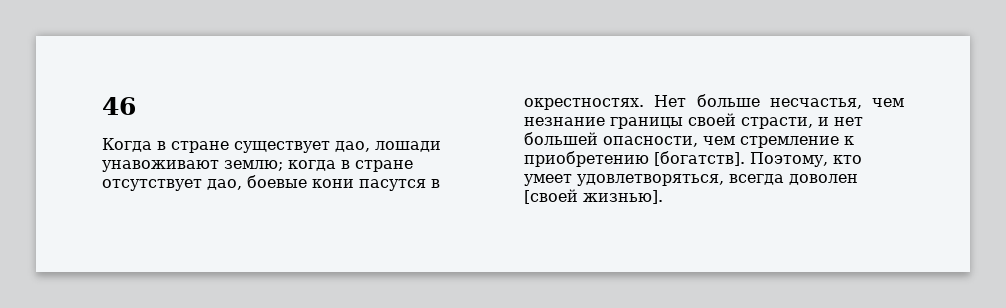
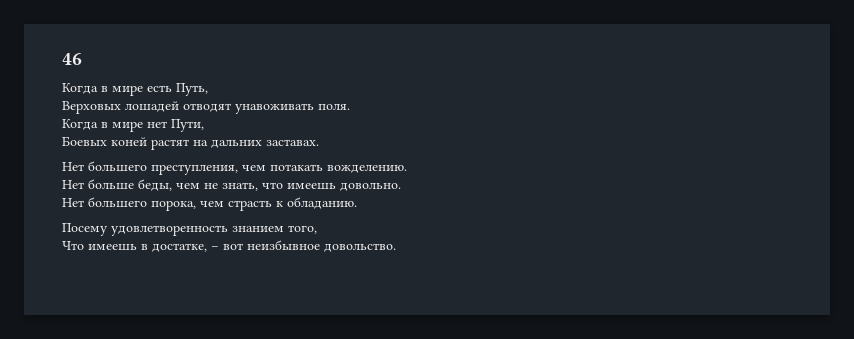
- Когда в стране существует дао, лошади унавоживают землю; когда в стране отсутствует дао, боевые кони пасутся в окрестностях. Нет больше несчастья, чем незнание границы своей страсти, и нет большей опасности, чем стремление к приобретению [богатств]. Поэтому, кто умеет удовлетворяться, всегда доволен [своей жизнью].
+ Когда в мире есть Путь,
+ Верховых лошадей отводят унавоживать поля.
+ Когда в мире нет Пути,
+ Боевых коней растят на дальних заставах.
+ Нет большего преступления, чем потакать вожделению.
+ Нет больше беды, чем не знать, что имеешь довольно.
+ Нет большего порока, чем страсть к обладанию.
+ Посему удовлетворенность знанием того,
+ Что имеешь в достатке, – вот неизбывное довольство.

